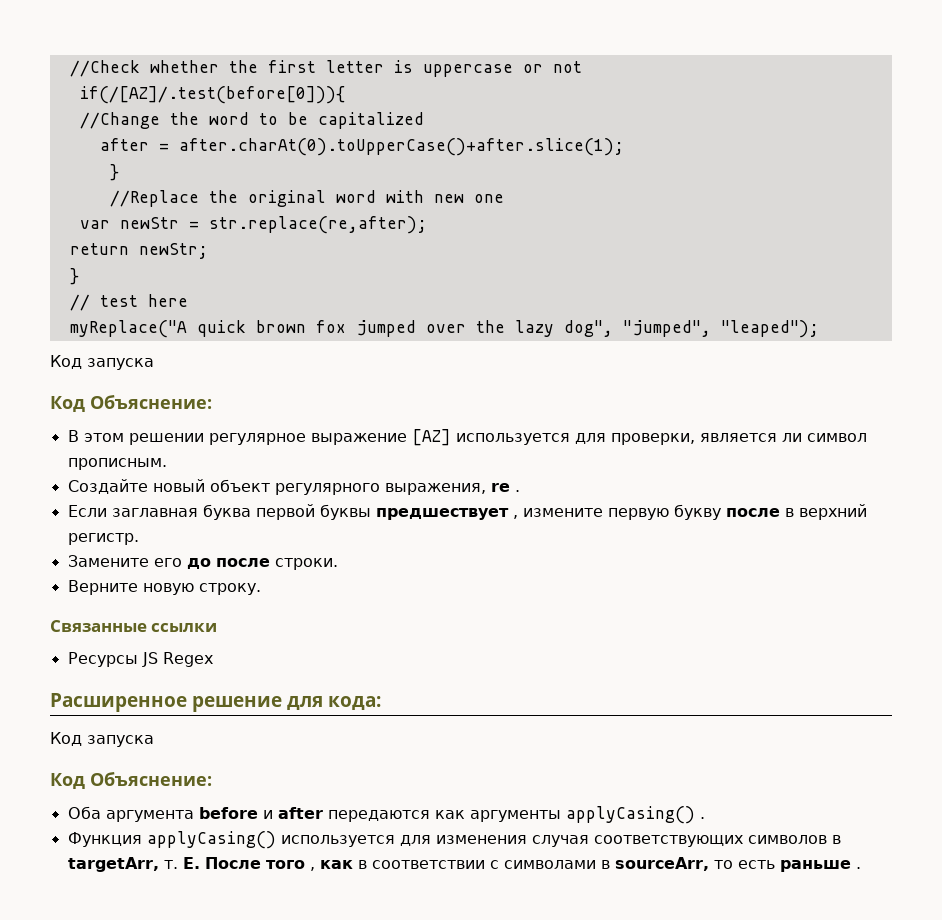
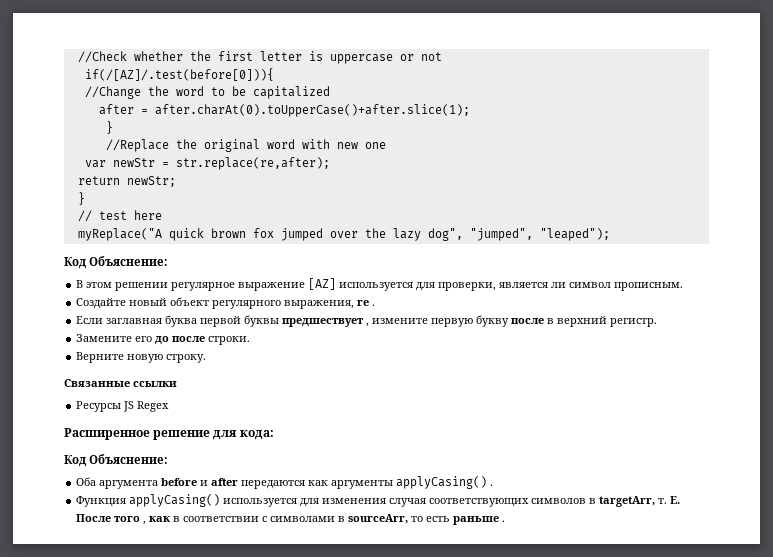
  myReplace("A quick brown fox jumped over the lazy dog", "jumped", "leaped");
- Код запуска
  Расширенное решение для кода:
- Код запуска

